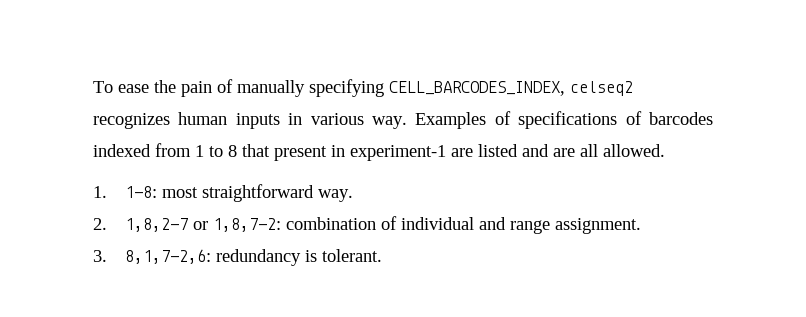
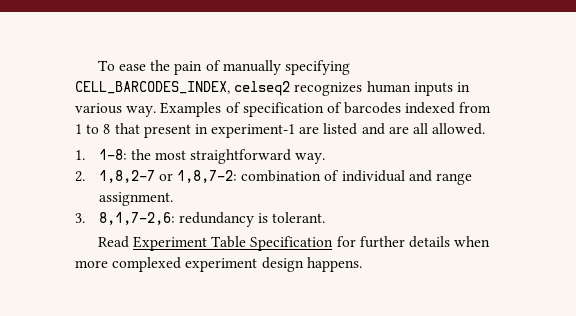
- Examples of specifications of barcodes indexed from 1 to 8 that present in experiment-1 are listed and are all allowed.
+ Examples of specification of barcodes indexed from 1 to 8 that present in experiment-1 are listed and are all allowed.
- 1. 1-8: most straightforward way.
+ 1. 1-8: the most straightforward way.
+ Read Experiment Table Specification for further details when more complexed experiment design happens.

